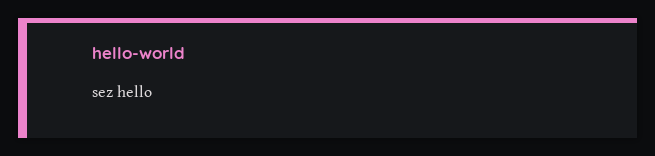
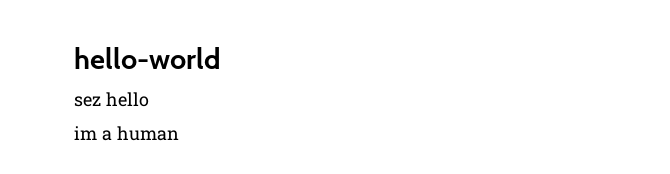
+ im a human

